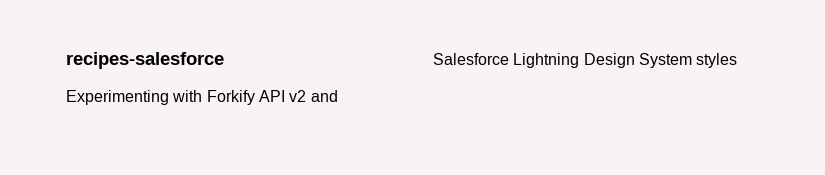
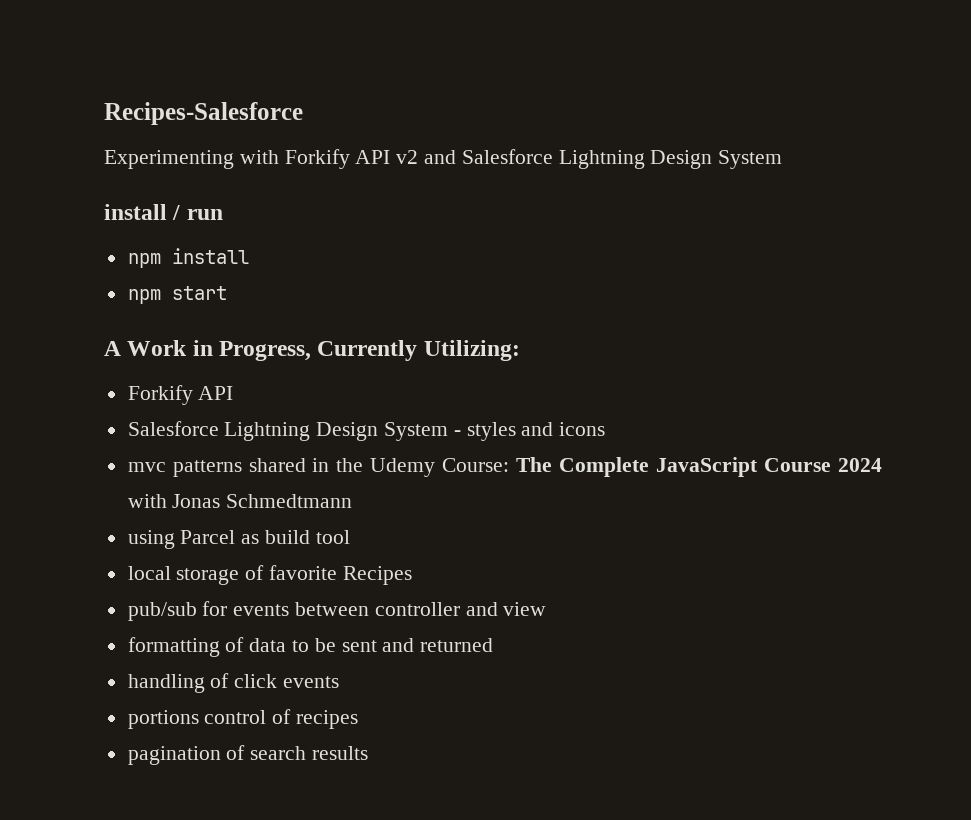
- recipes-salesforce
+ Recipes-Salesforce
- Experimenting with Forkify API v2 and Salesforce Lightning Design System styles
+ Experimenting with Forkify API v2 and Salesforce Lightning Design System
+ install / run
+ npm install
+ npm start
+ A Work in Progress, Currently Utilizing:
+ Forkify API
+ Salesforce Lightning Design System - styles and icons
+ mvc patterns shared in the Udemy Course: The Complete JavaScript Course 2024 with Jonas Schmedtmann
+ using Parcel as build tool
+ local storage of favorite Recipes
+ pub/sub for events between controller and view
+ formatting of data to be sent and returned
+ handling of click events
+ portions control of recipes
+ pagination of search results

